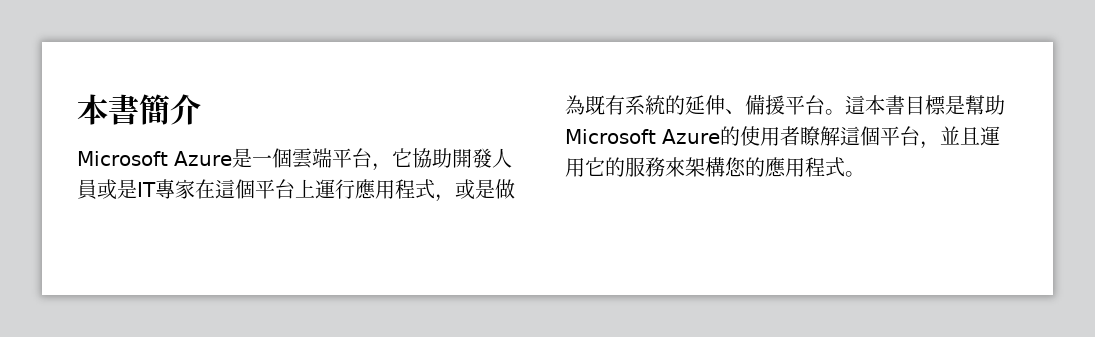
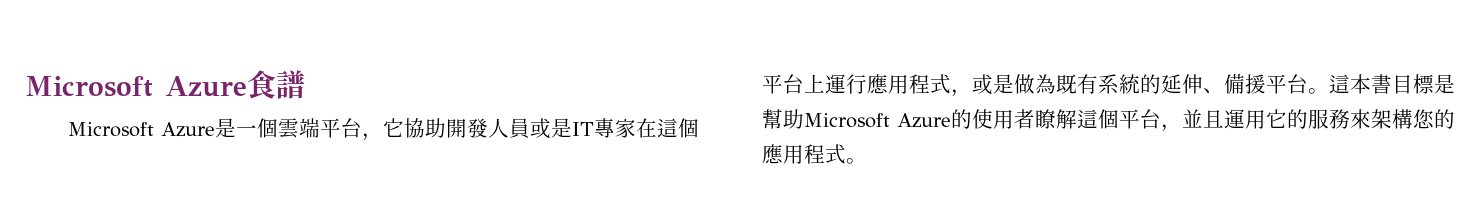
- 本書簡介
+ Microsoft Azure食譜

